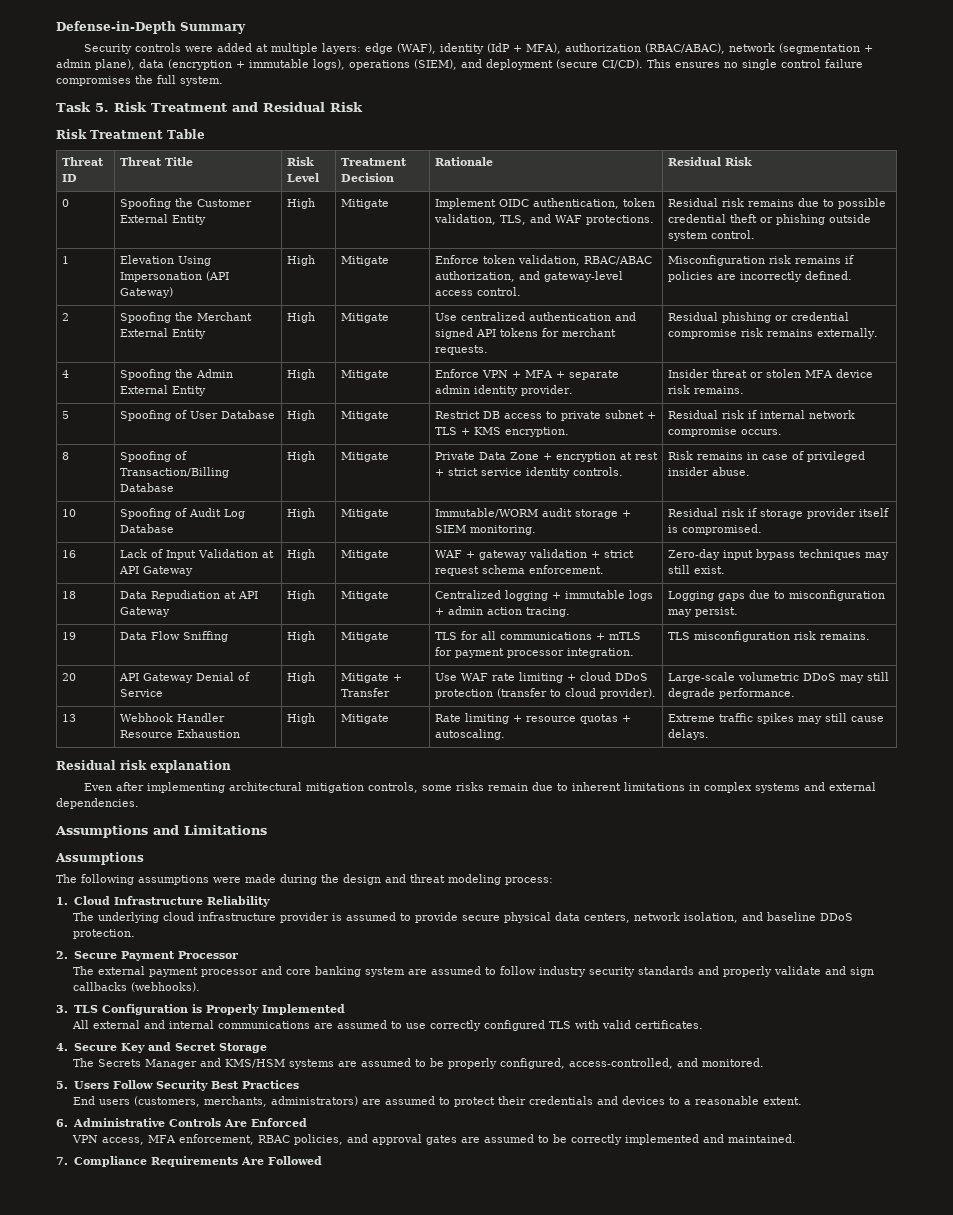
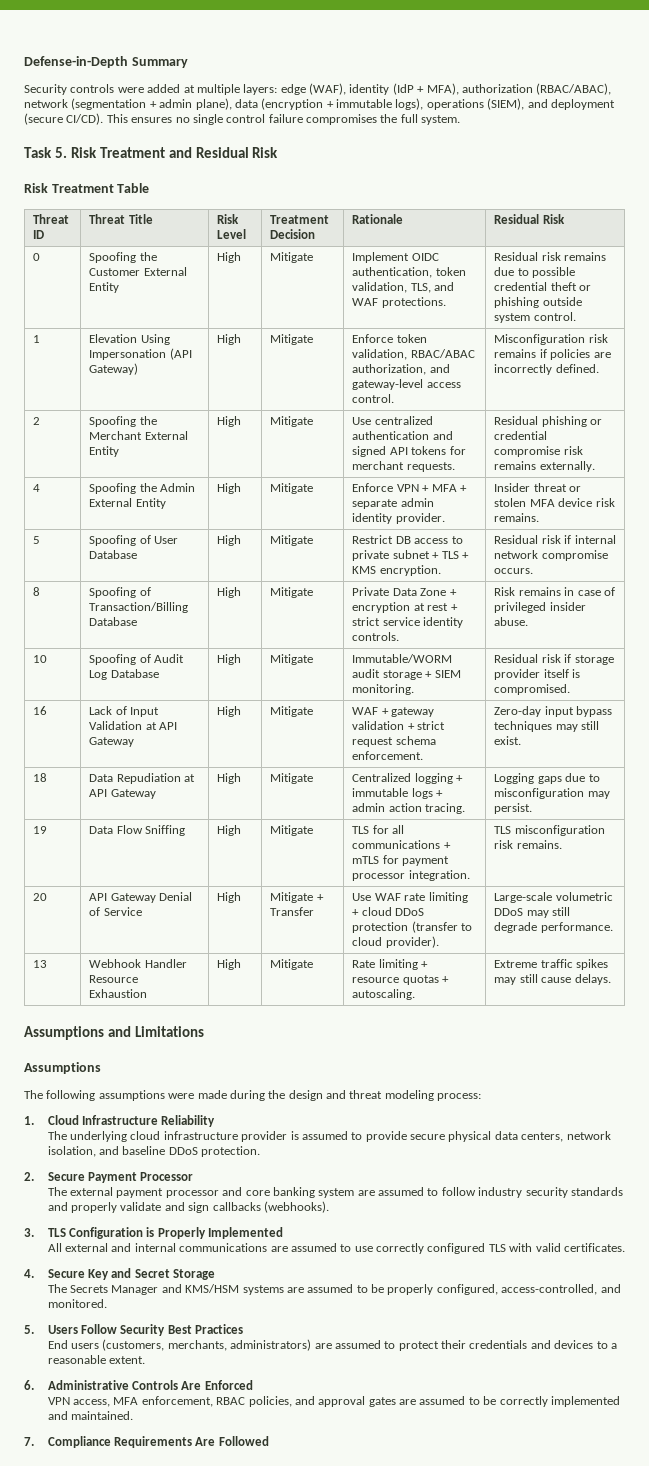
- Residual risk explanation
- Even after implementing architectural mitigation controls, some risks remain due to inherent limitations in complex systems and external dependencies.

